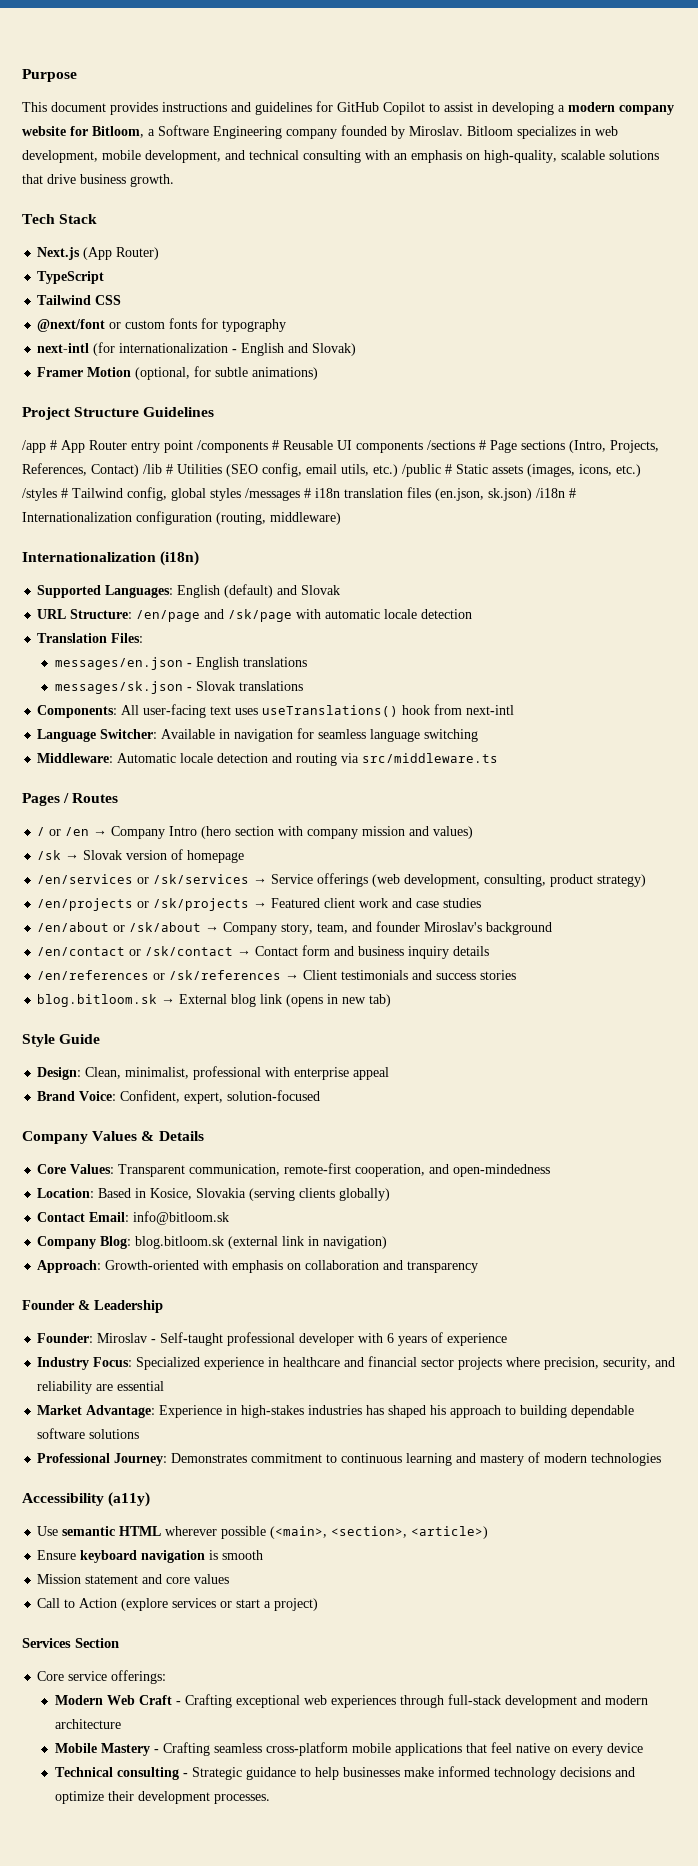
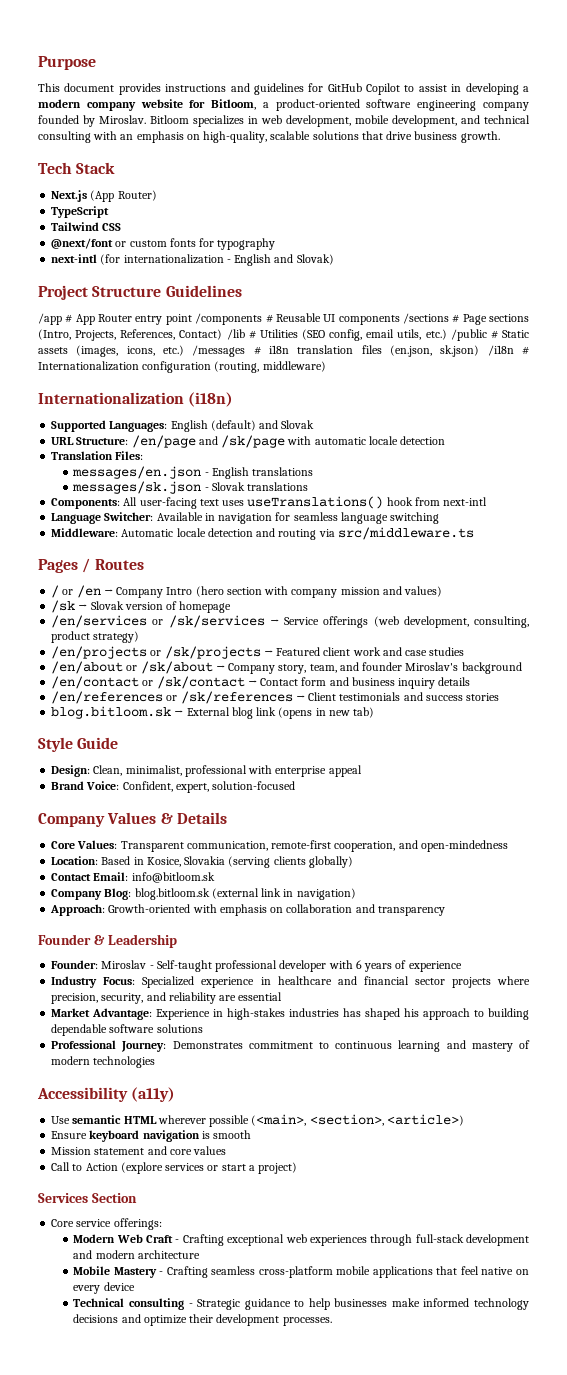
- This document provides instructions and guidelines for GitHub Copilot to assist in developing a modern company website for Bitloom, a Software Engineering company founded by Miroslav.
+ This document provides instructions and guidelines for GitHub Copilot to assist in developing a modern company website for Bitloom, a product-oriented software engineering company founded by Miroslav.
- Framer Motion (optional, for subtle animations)
- /app # App Router entry point /components # Reusable UI components /sections # Page sections (Intro, Projects, References, Contact) /lib # Utilities (SEO config, email utils, etc.) /public # Static assets (images, icons, etc.) /styles # Tailwind config, global styles /messages # i18n translation files (en.json, sk.json) /i18n # Internationalization configuration (routing, middleware)
+ /app # App Router entry point /components # Reusable UI components /sections # Page sections (Intro, Projects, References, Contact) /lib # Utilities (SEO config, email utils, etc.) /public # Static assets (images, icons, etc.) /messages # i18n translation files (en.json, sk.json) /i18n # Internationalization configuration (routing, middleware)

